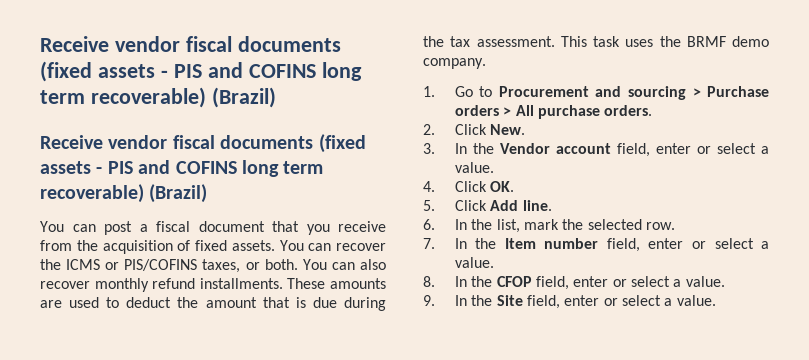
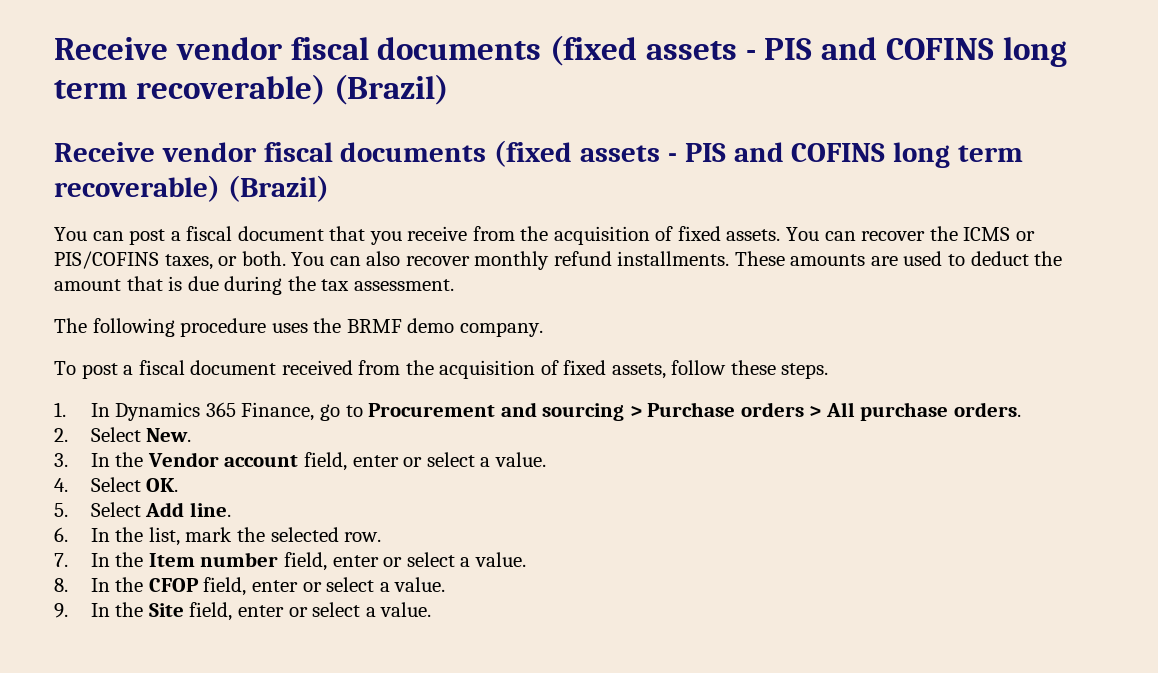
- These amounts are used to deduct the amount that is due during the tax assessment. This task uses the BRMF demo company.
+ These amounts are used to deduct the amount that is due during the tax assessment.
+ The following procedure uses the BRMF demo company.
- 1. Go to Procurement and sourcing > Purchase orders > All purchase orders.
+ To post a fiscal document received from the acquisition of fixed assets, follow these steps.
+ 1. In Dynamics 365 Finance, go to Procurement and sourcing > Purchase orders > All purchase orders.
- 2. Click New.
+ 2. Select New.
- 4. Click OK.
+ 4. Select OK.
- 5. Click Add line.
+ 5. Select Add line.

